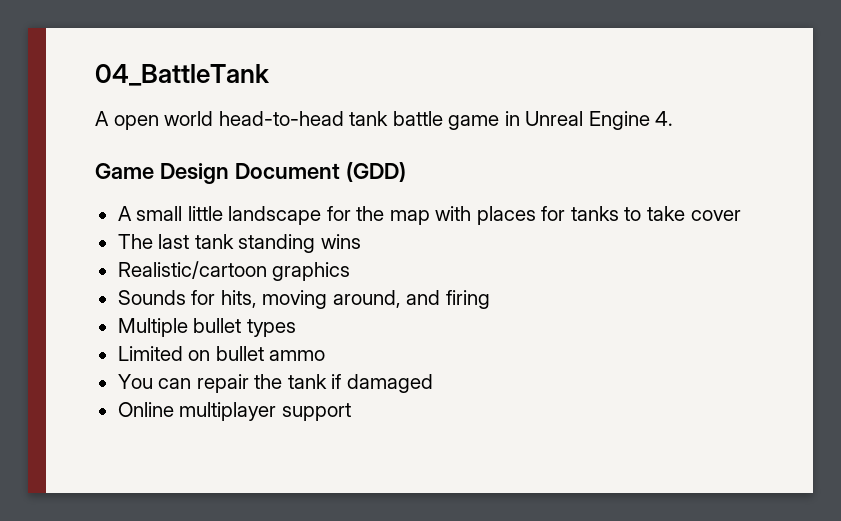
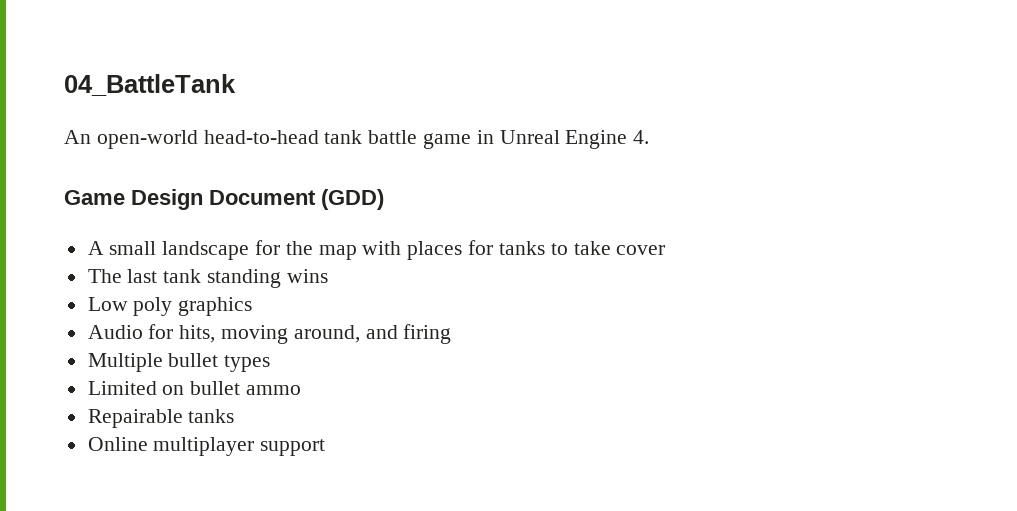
- A open world head-to-head tank battle game in Unreal Engine 4.
+ An open-world head-to-head tank battle game in Unreal Engine 4.
- A small little landscape for the map with places for tanks to take cover
+ A small landscape for the map with places for tanks to take cover
- Realistic/cartoon graphics
+ Low poly graphics
- Sounds for hits, moving around, and firing
+ Audio for hits, moving around, and firing
- You can repair the tank if damaged
+ Repairable tanks

